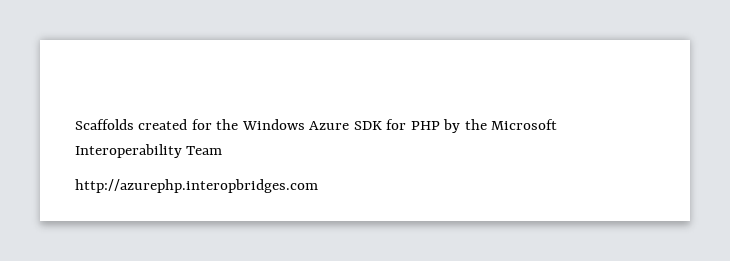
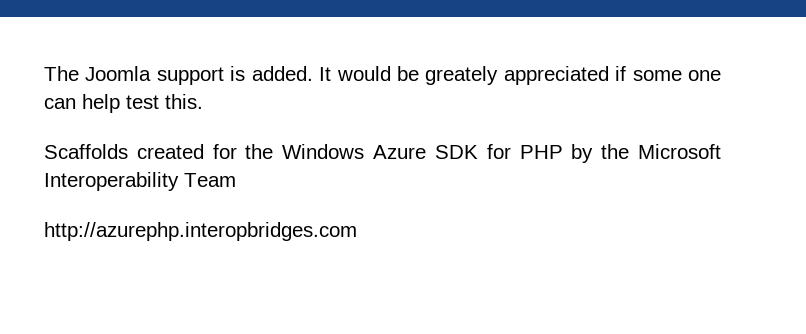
+ The Joomla support is added. It would be greately appreciated if some one can help test this.

